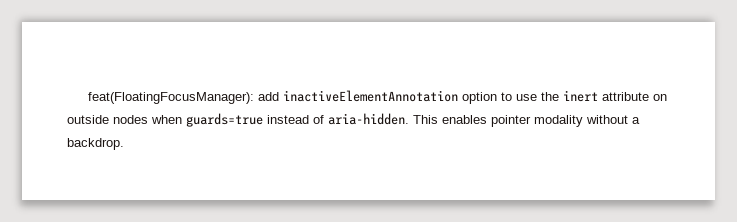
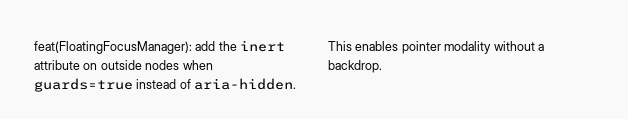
- feat(FloatingFocusManager): add inactiveElementAnnotation option to use the inert attribute on outside nodes when guards=true instead of aria-hidden.
+ feat(FloatingFocusManager): add the inert attribute on outside nodes when guards=true instead of aria-hidden.

